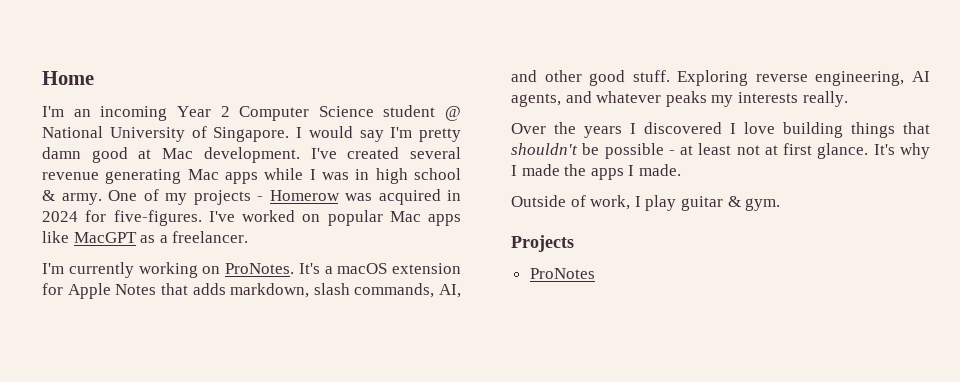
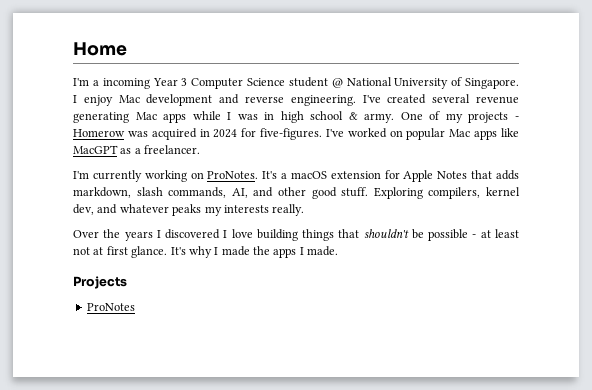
- I'm an incoming Year 2 Computer Science student @ National University of Singapore.
+ I'm a incoming Year 3 Computer Science student @ National University of Singapore.
- I would say I'm pretty damn good at Mac development.
+ I enjoy Mac development and reverse engineering.
- Exploring reverse engineering, AI agents, and whatever peaks my interests really.
+ Exploring compilers, kernel dev, and whatever peaks my interests really.
- Outside of work, I play guitar & gym.

